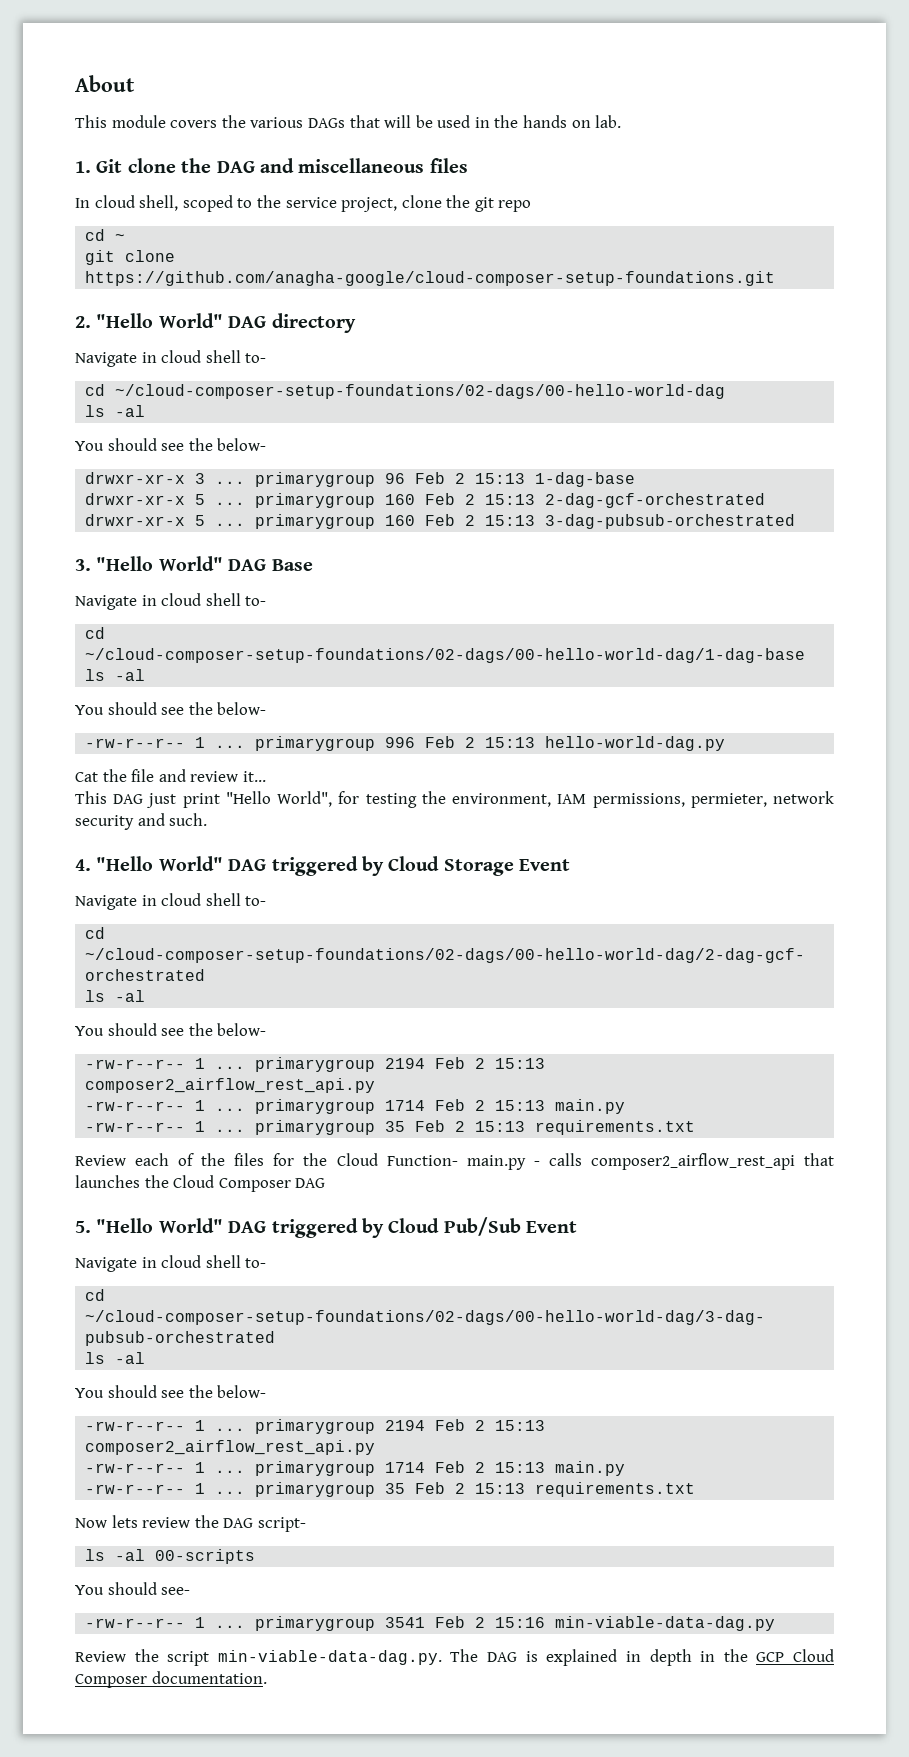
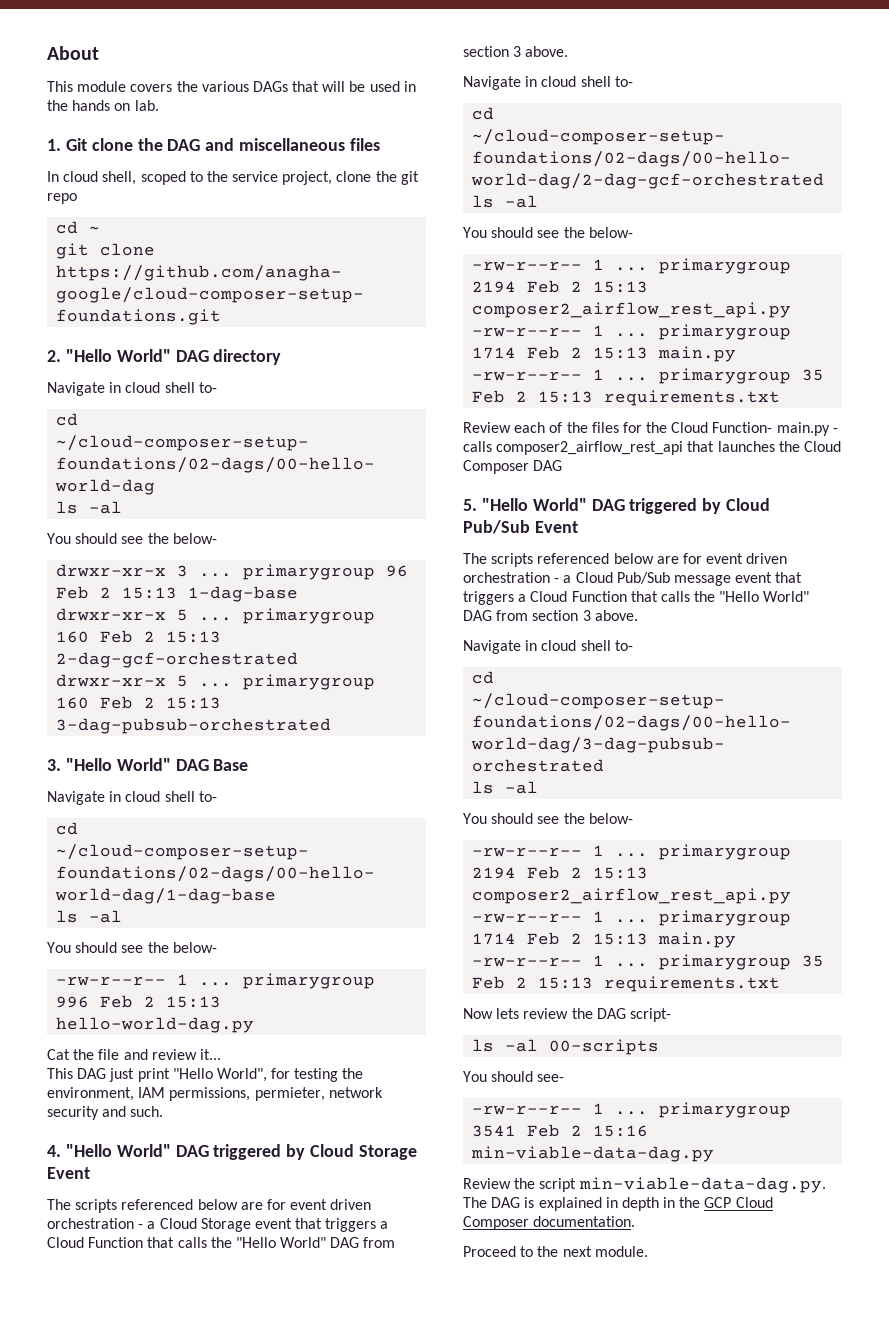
+ The scripts referenced below are for event driven orchestration - a Cloud Storage event that triggers a Cloud Function that calls the "Hello World" DAG from section 3 above.
+ The scripts referenced below are for event driven orchestration - a Cloud Pub/Sub message event that triggers a Cloud Function that calls the "Hello World" DAG from section 3 above.
+ Proceed to the next module.

